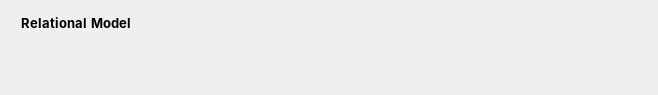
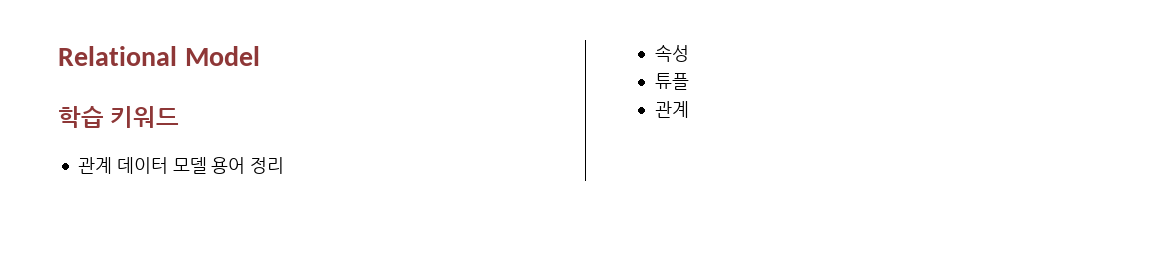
+ 학습 키워드
+ 관계 데이터 모델 용어 정리
+ 속성
+ 튜플
+ 관계

